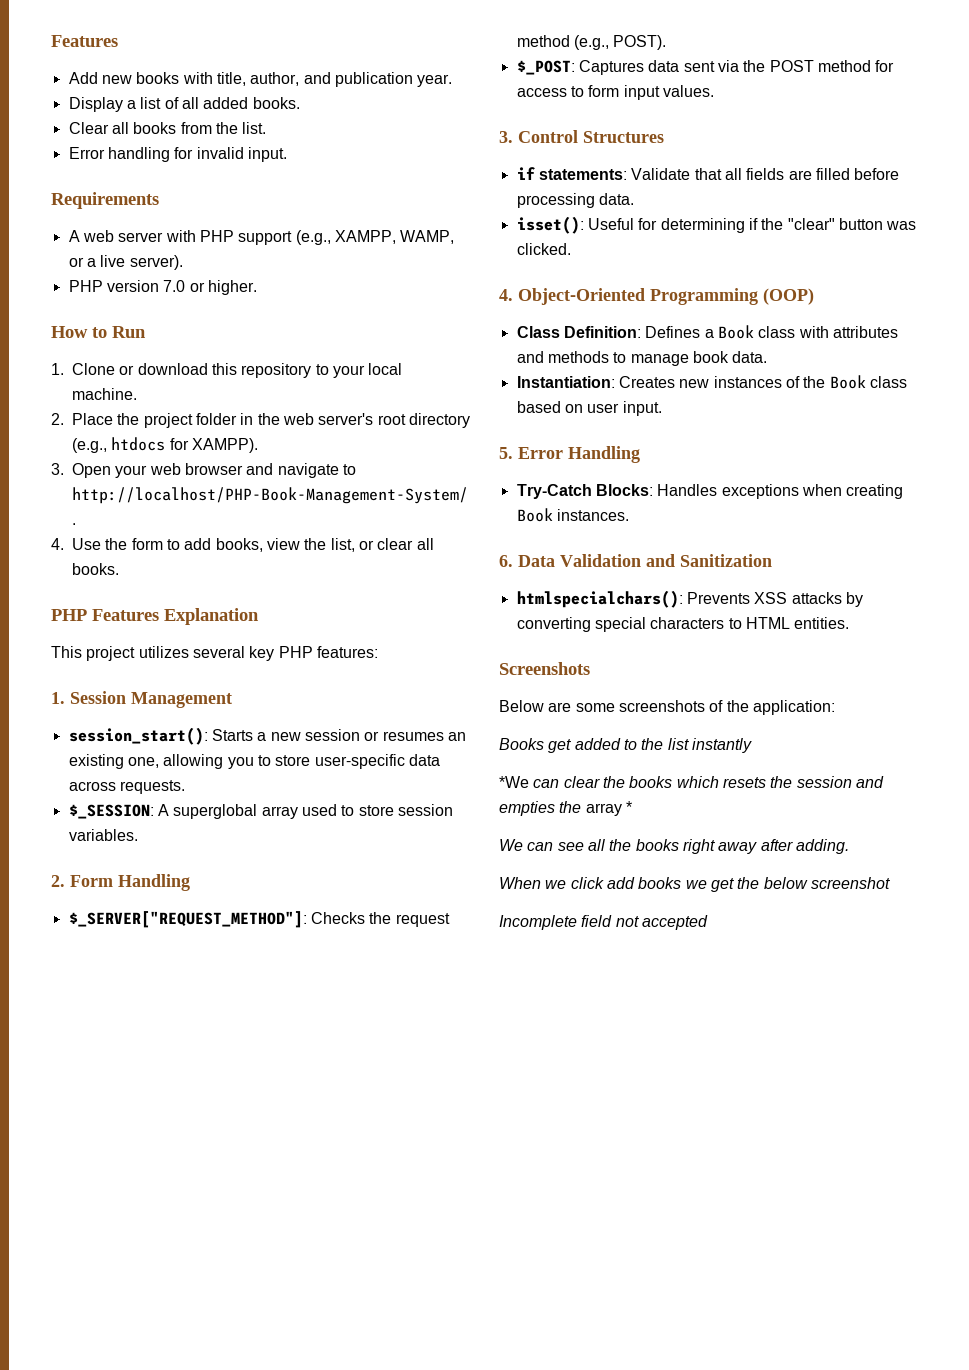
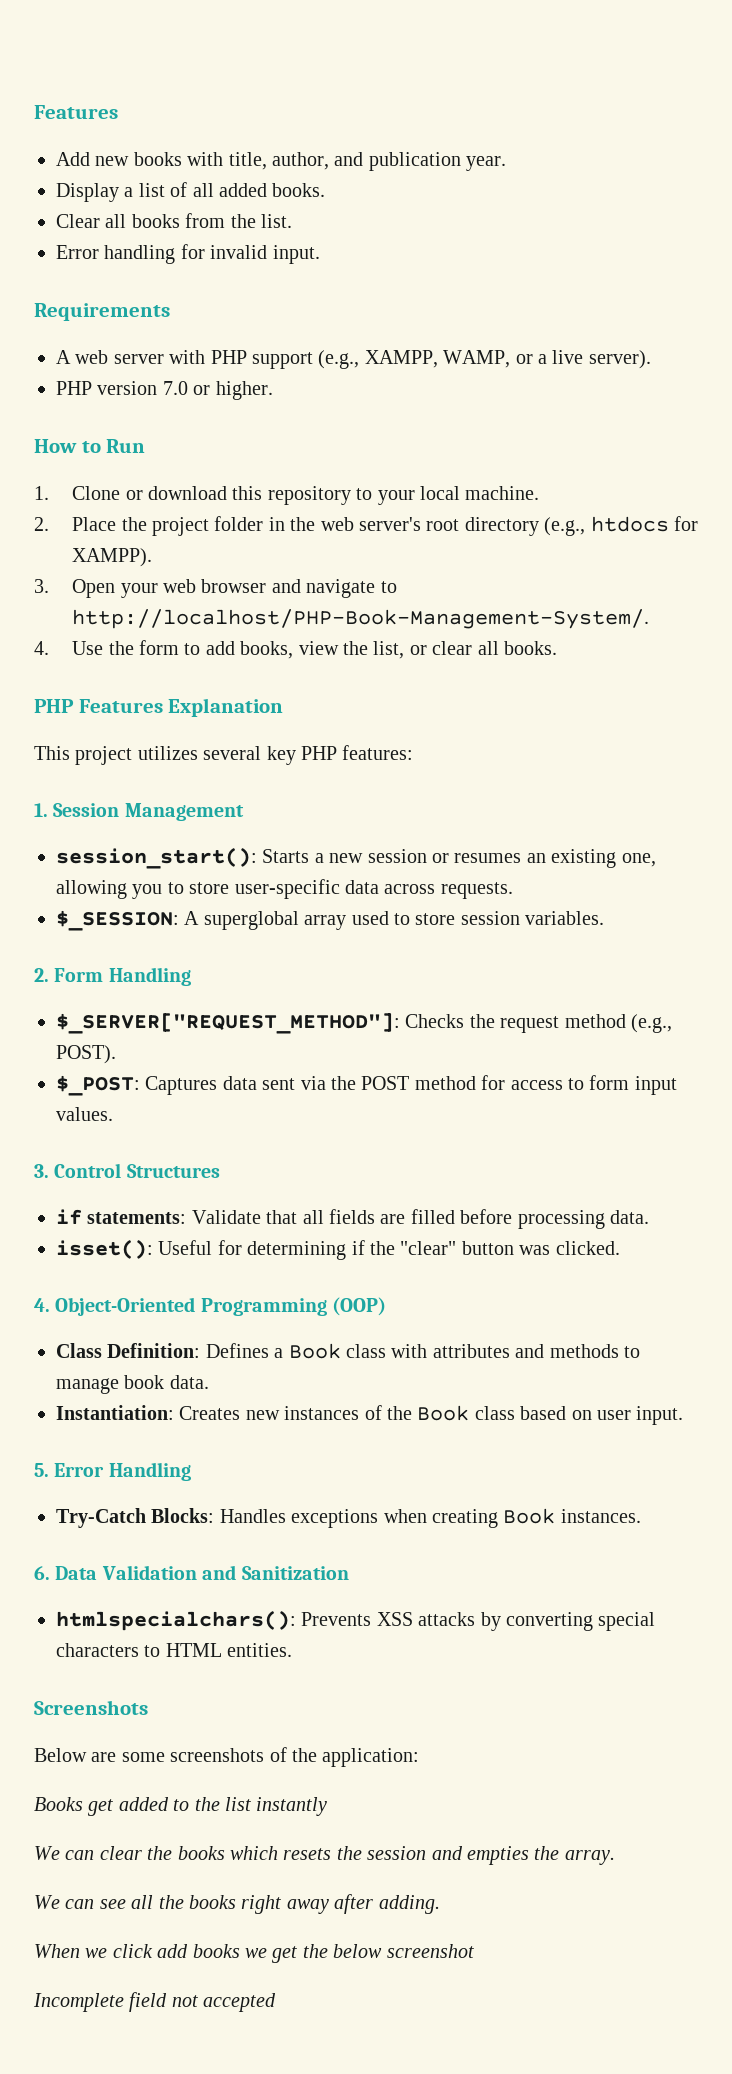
- *We can clear the books which resets the session and empties the array *
+ We can clear the books which resets the session and empties the array.

